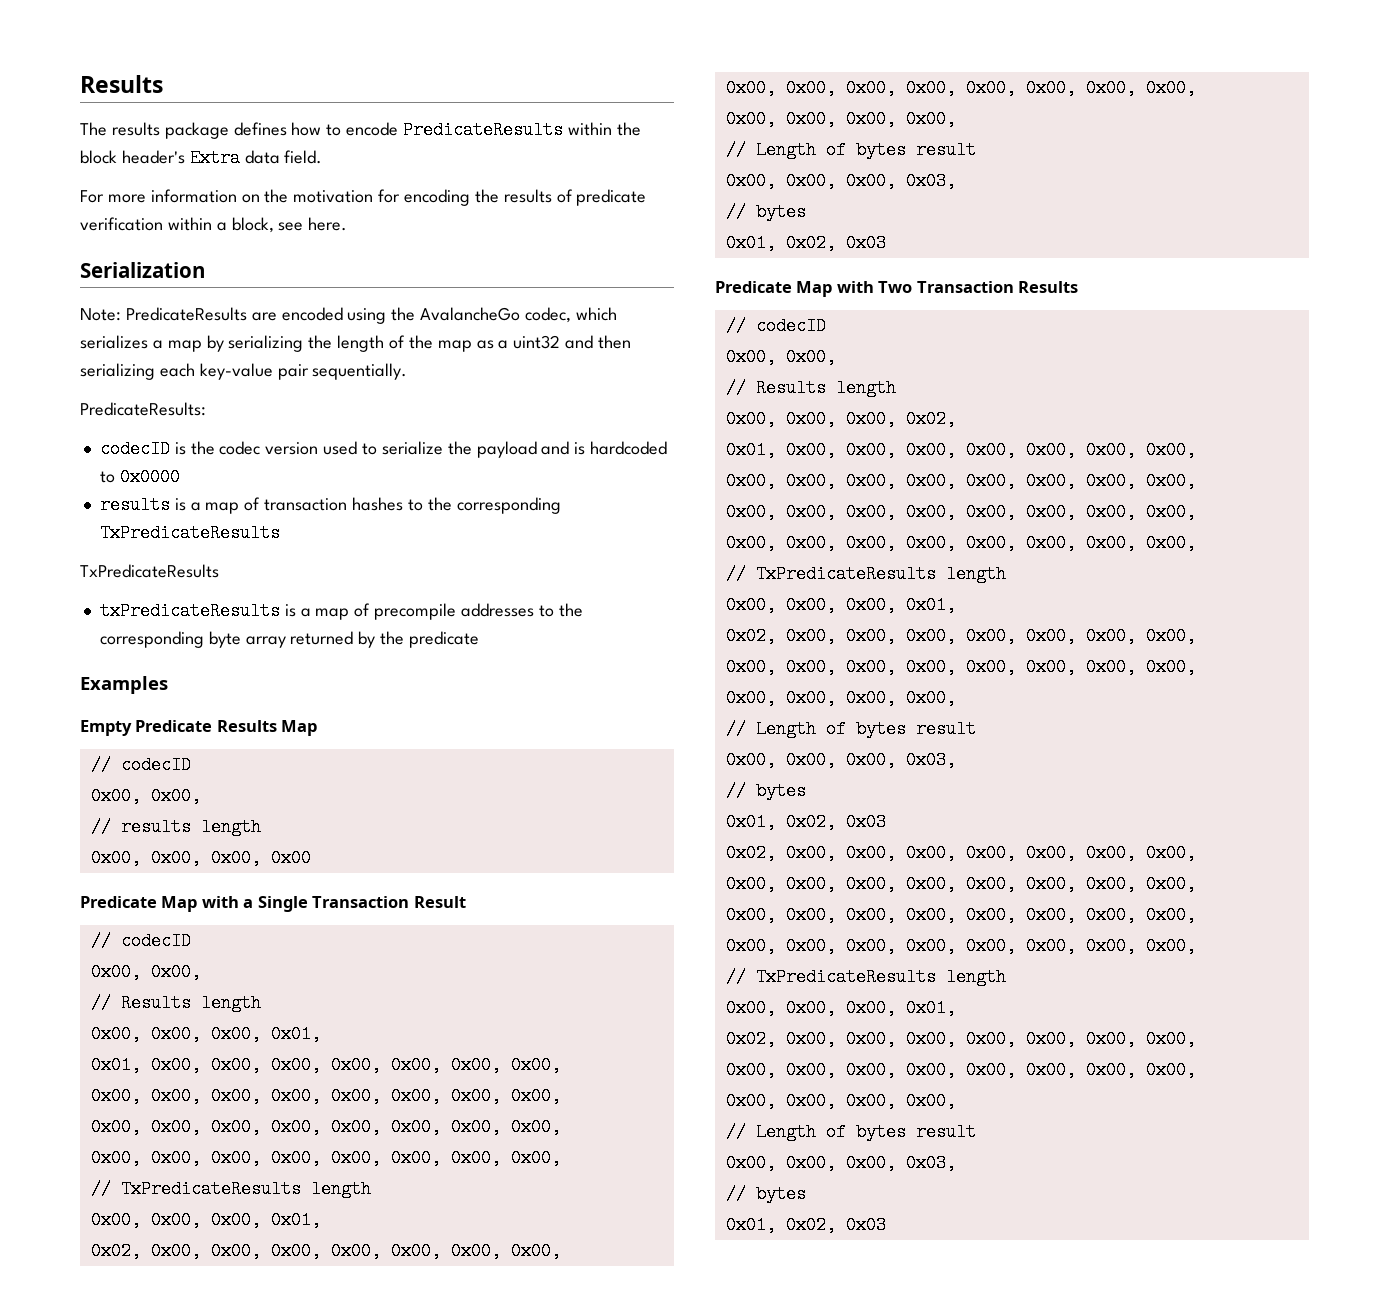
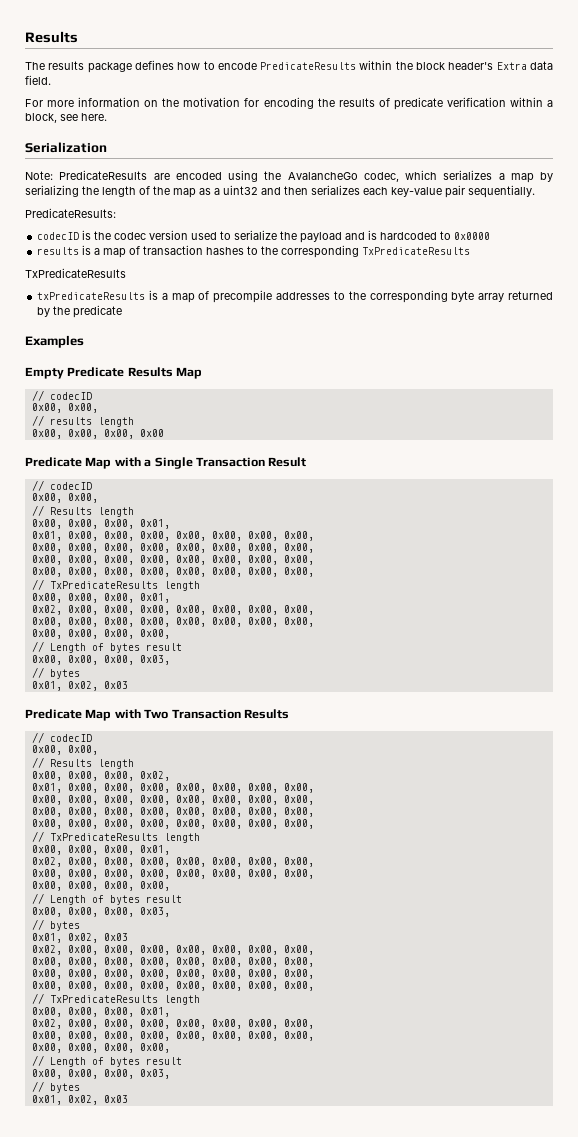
- Note: PredicateResults are encoded using the AvalancheGo codec, which serializes a map by serializing the length of the map as a uint32 and then serializing each key-value pair sequentially.
+ Note: PredicateResults are encoded using the AvalancheGo codec, which serializes a map by serializing the length of the map as a uint32 and then serializes each key-value pair sequentially.

